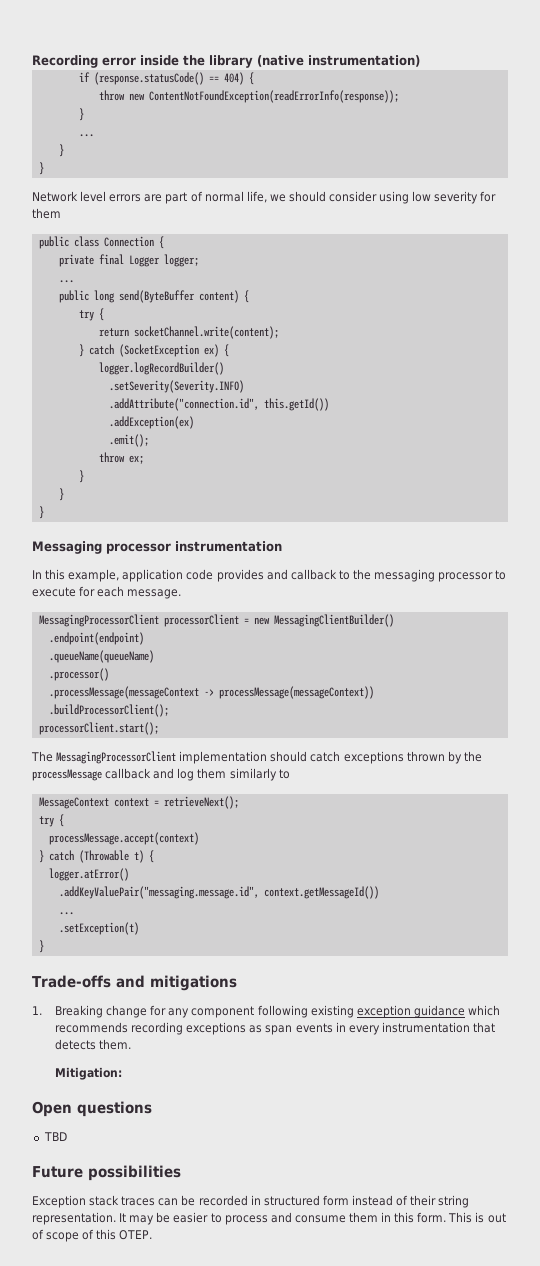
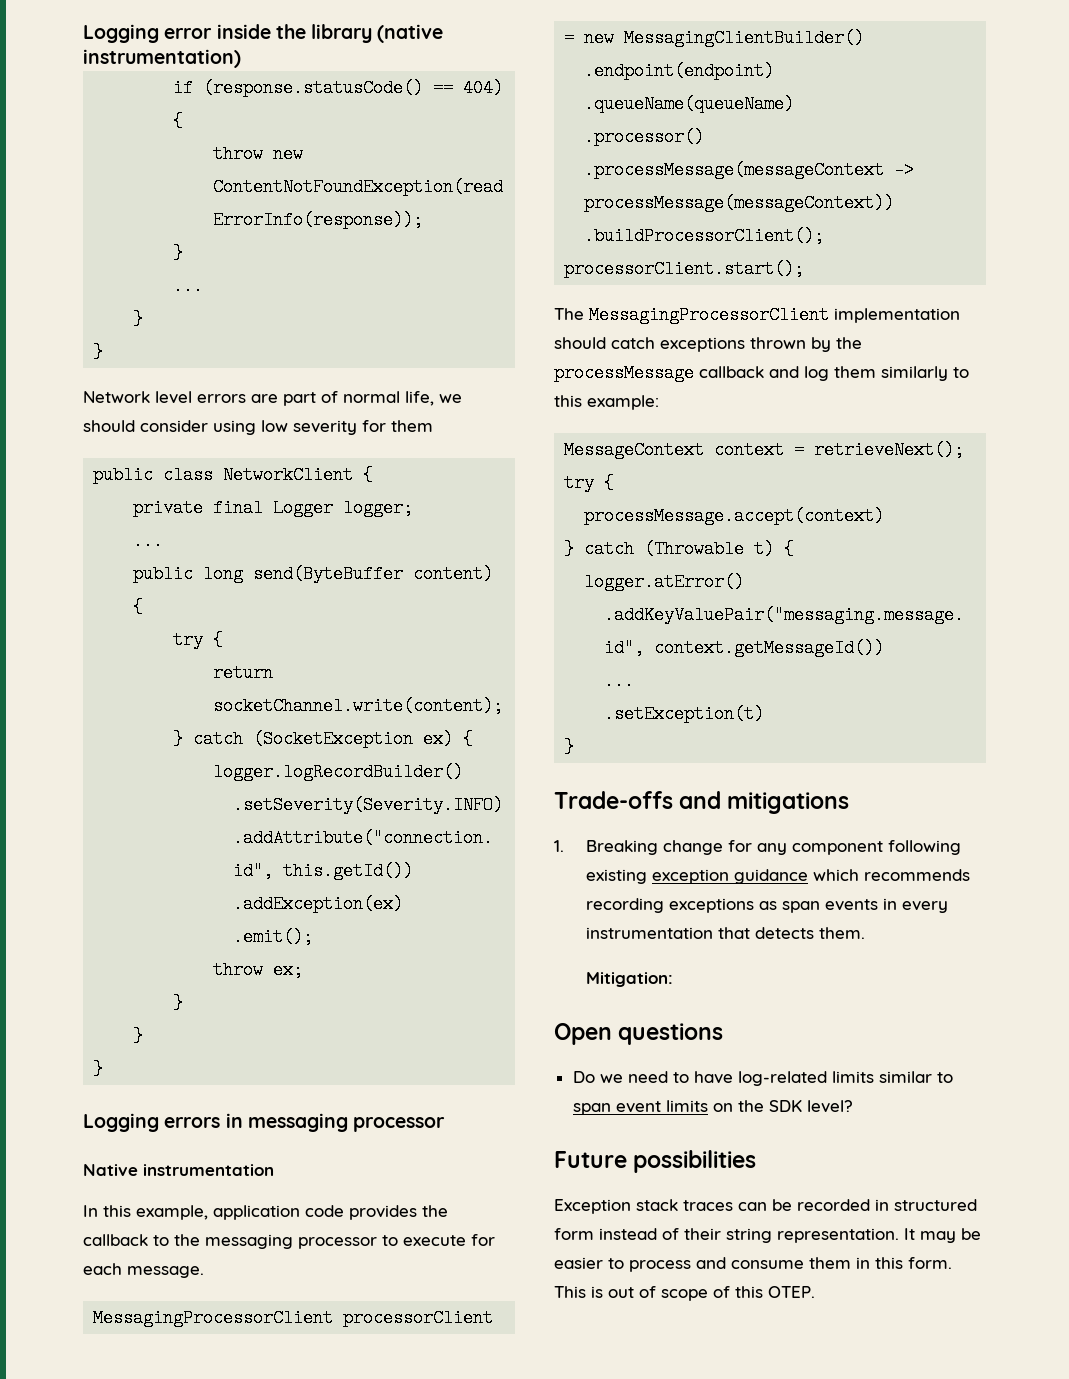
- Recording error inside the library (native instrumentation)
+ Logging error inside the library (native instrumentation)
- public class Connection {
+ public class NetworkClient {
- Messaging processor instrumentation
+ Logging errors in messaging processor
+ Native instrumentation
- In this example, application code provides and callback to the messaging processor to execute for each message.
+ In this example, application code provides the callback to the messaging processor to execute for each message.
- The MessagingProcessorClient implementation should catch exceptions thrown by the processMessage callback and log them similarly to
+ The MessagingProcessorClient implementation should catch exceptions thrown by the processMessage callback and log them similarly to this example:
- TBD
+ Do we need to have log-related limits similar to span event limits on the SDK level?

